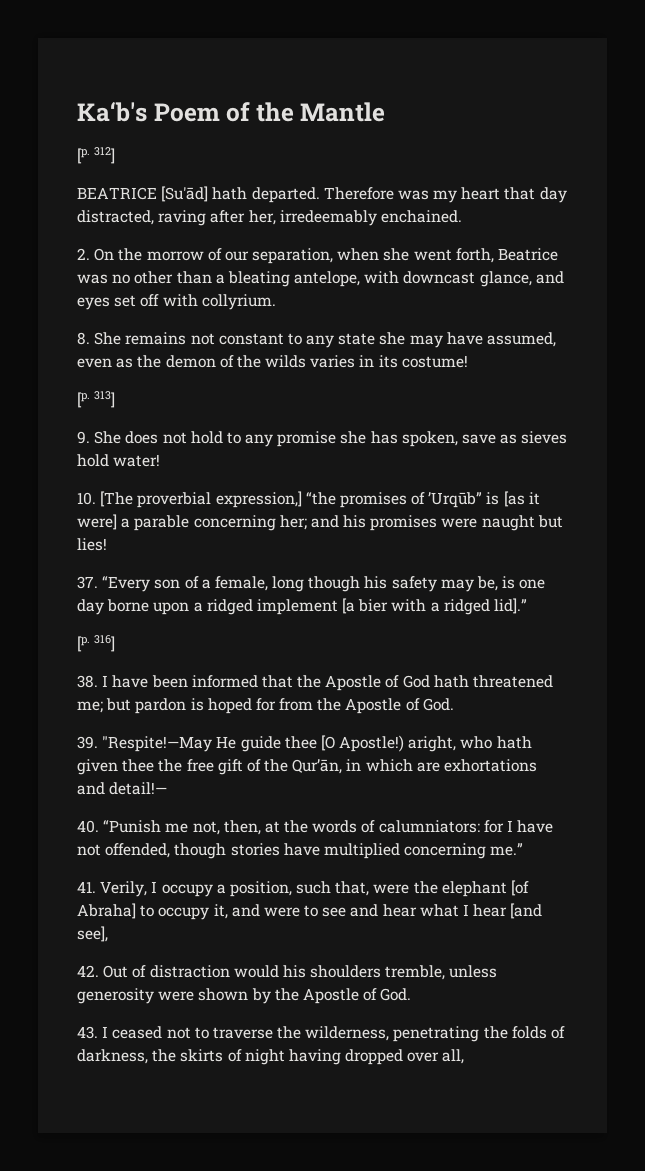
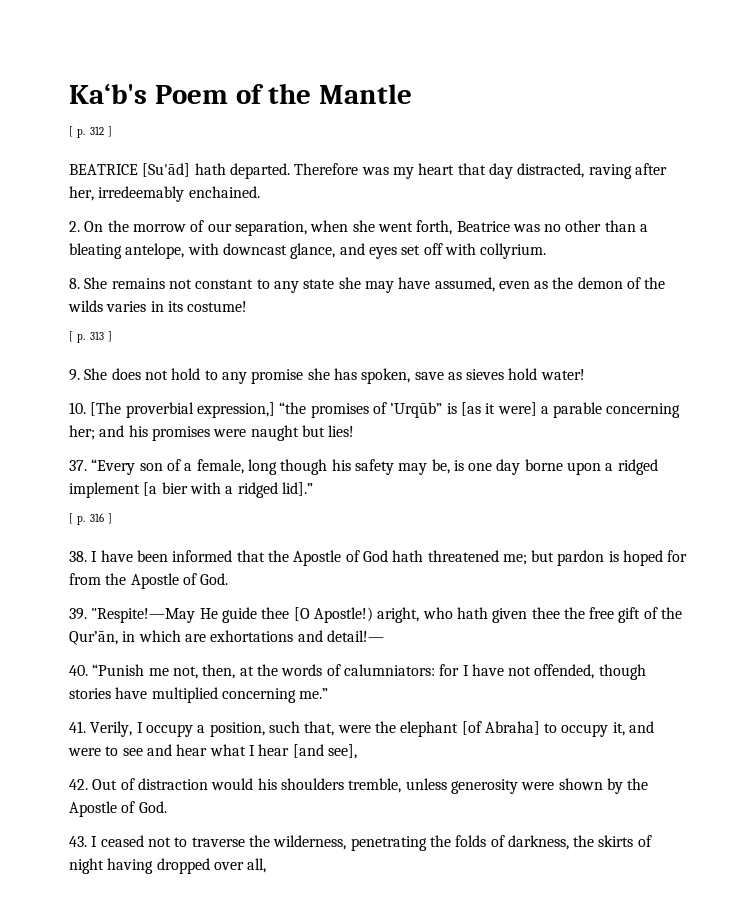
- [p. 312]
+ [ p. 312 ]
- [p. 313]
+ [ p. 313 ]
- [p. 316]
+ [ p. 316 ]

